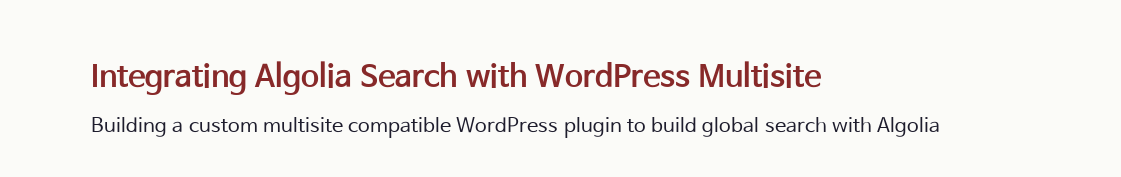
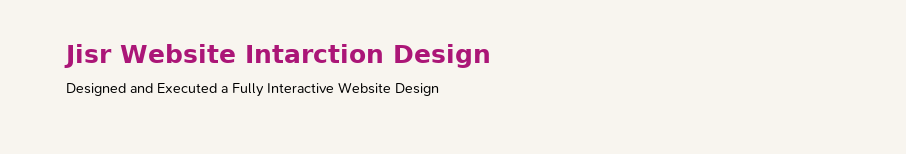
- Integrating Algolia Search with WordPress Multisite
- Building a custom multisite compatible WordPress plugin to build global search with Algolia
+ Jisr Website Intarction Design
+ Designed and Executed a Fully Interactive Website Design

